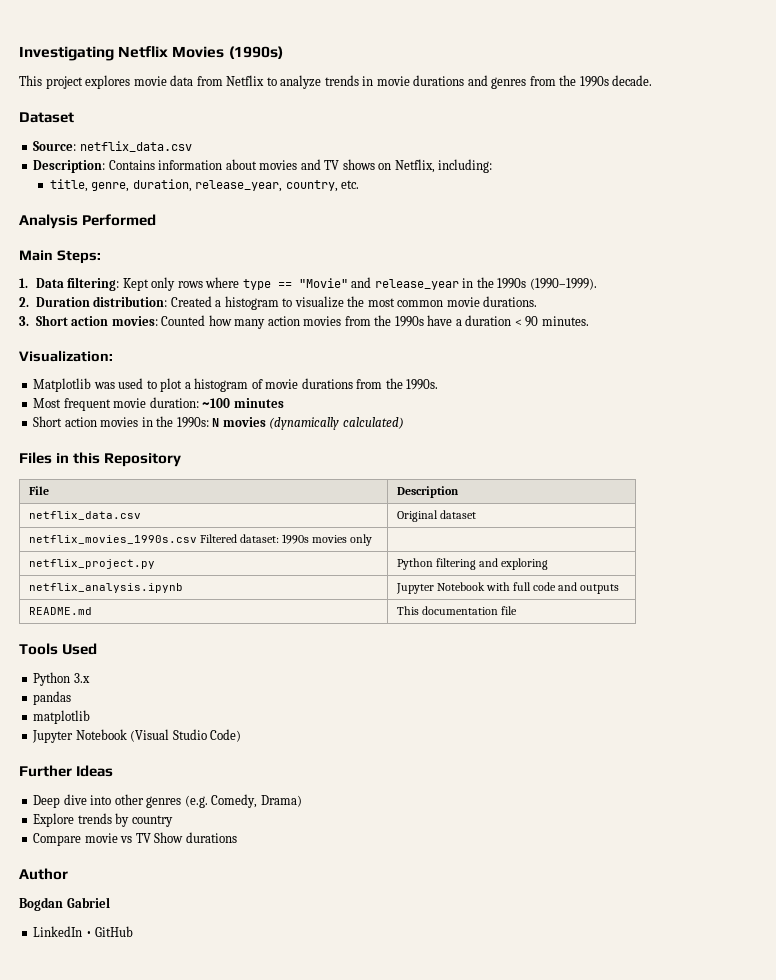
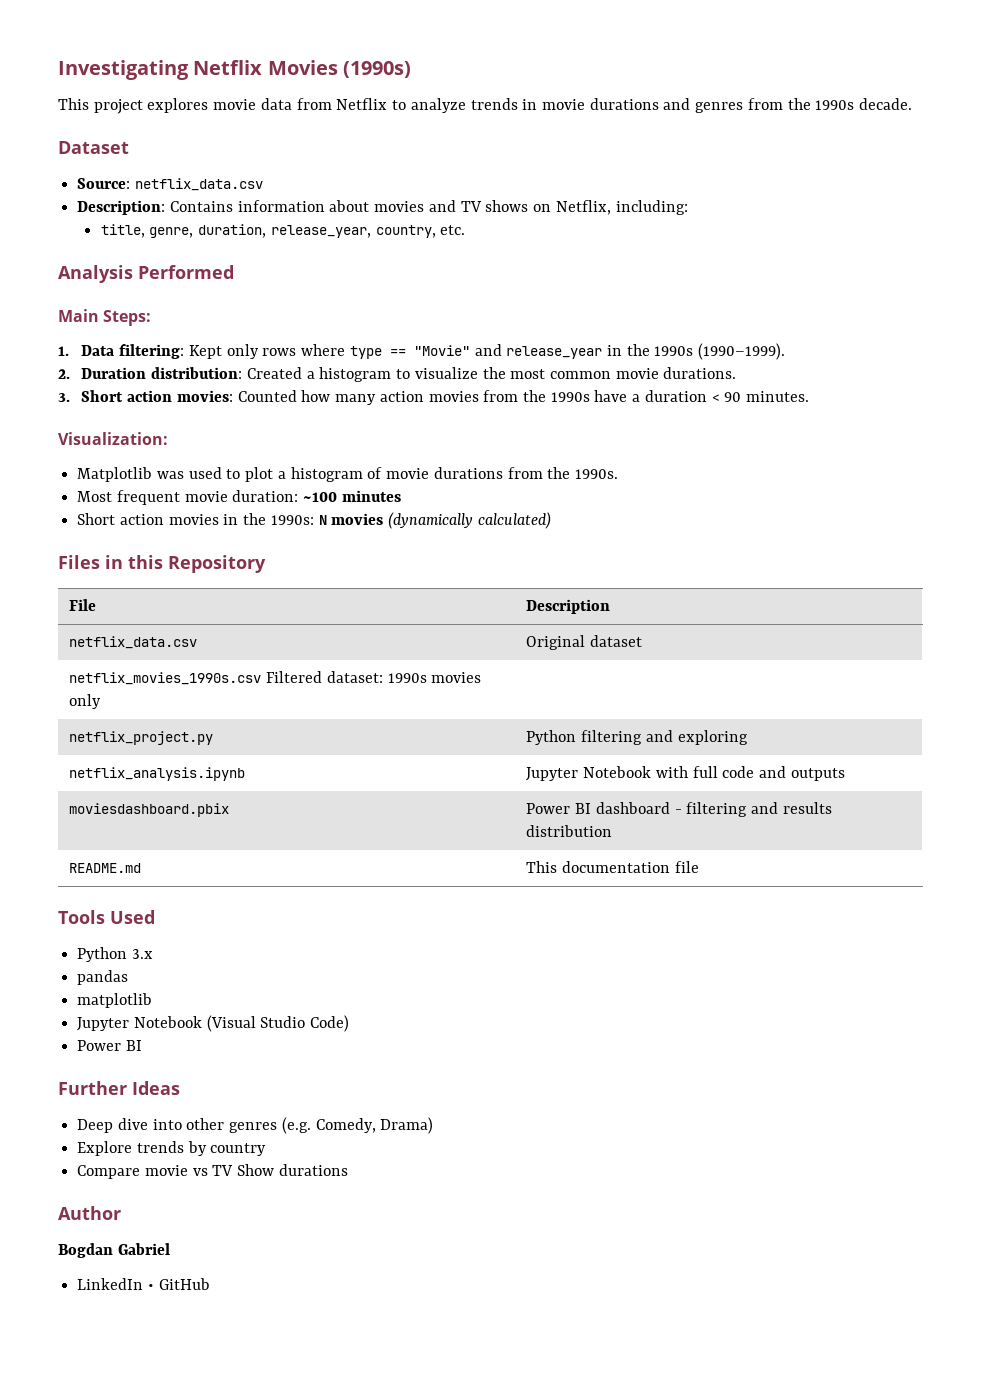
+ moviesdashboard.pbix | Power BI dashboard - filtering and results distribution
  Jupyter Notebook (Visual Studio Code)
+ Power BI

